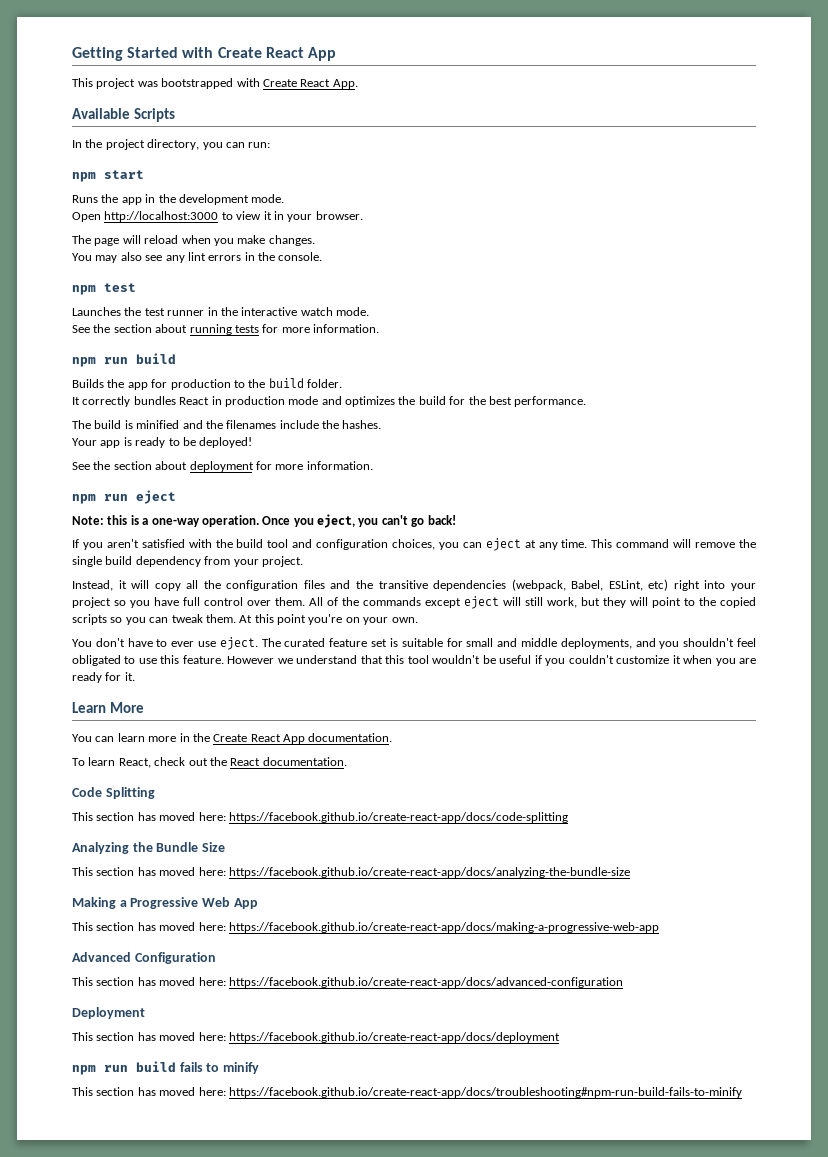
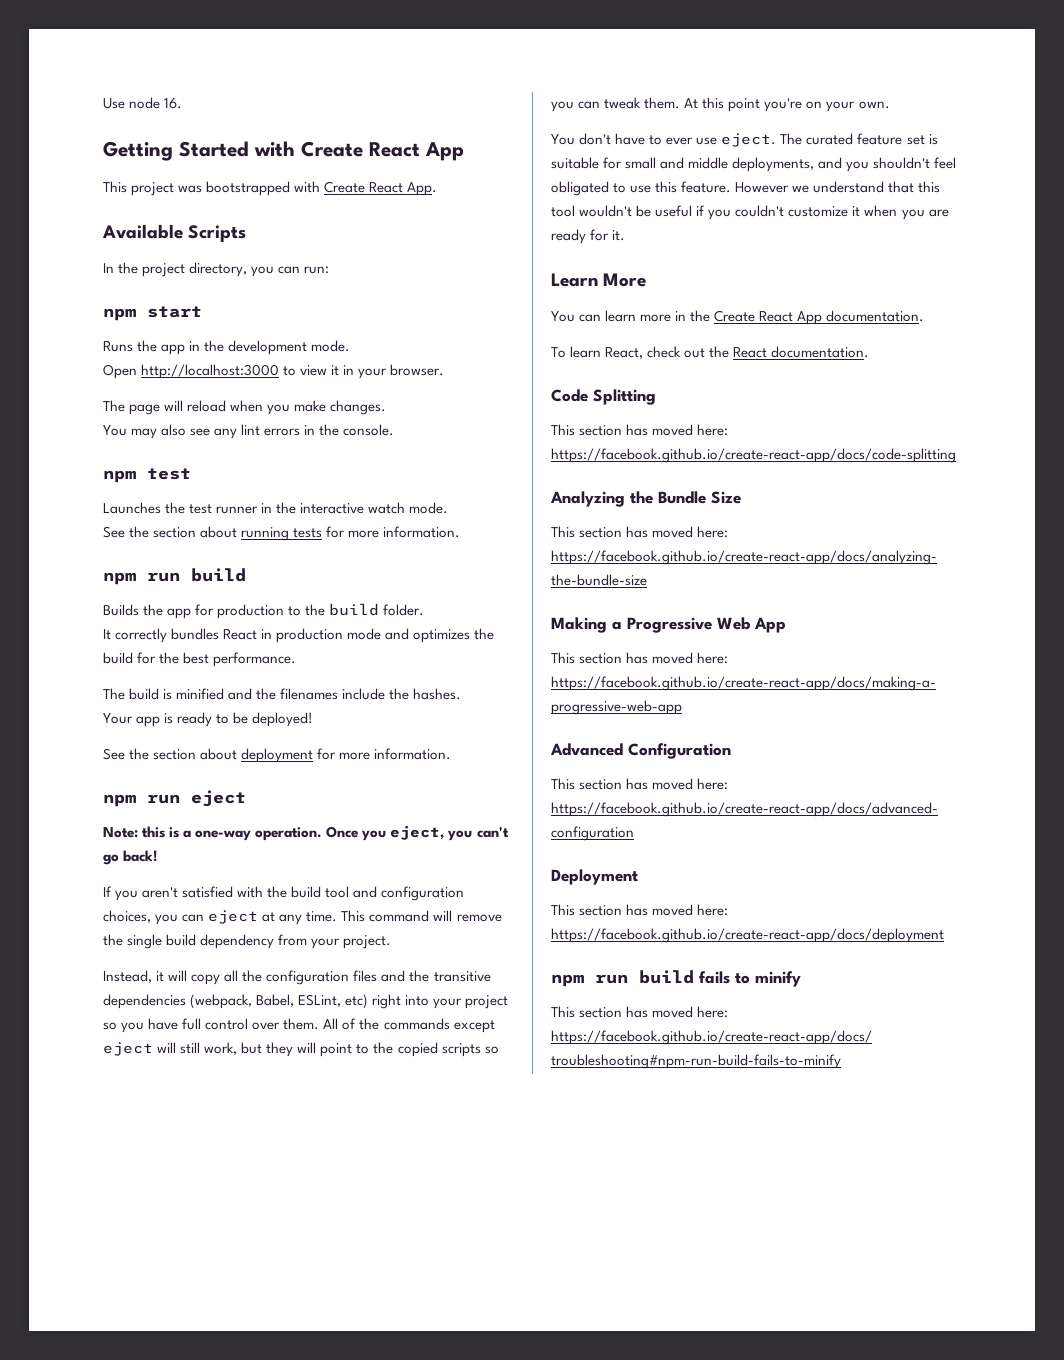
+ Use node 16.

